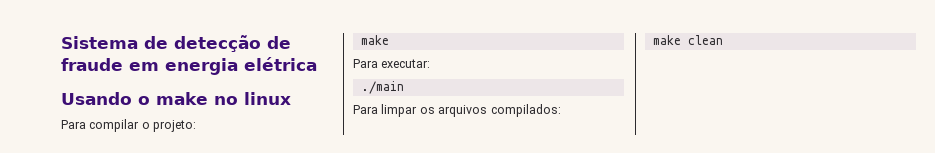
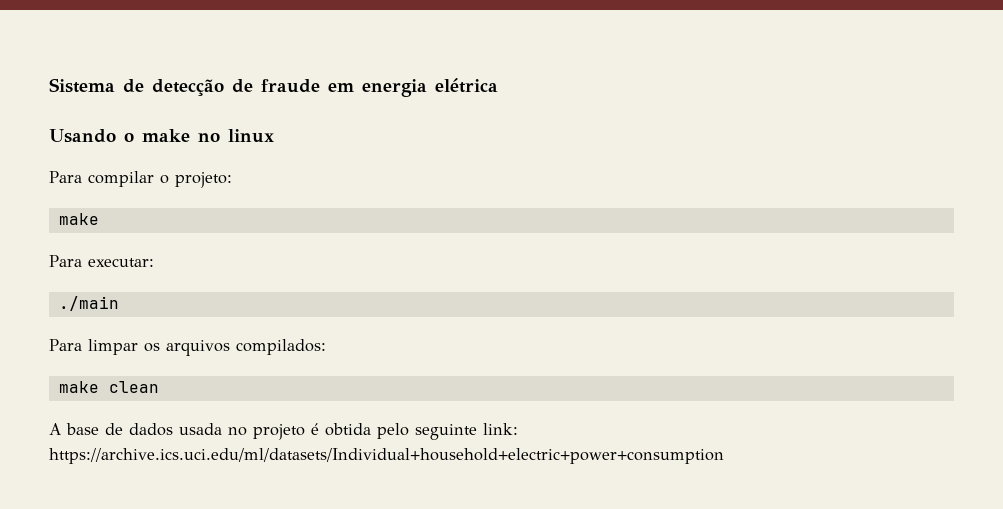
+ A base de dados usada no projeto é obtida pelo seguinte link: https://archive.ics.uci.edu/ml/datasets/Individual+household+electric+power+consumption

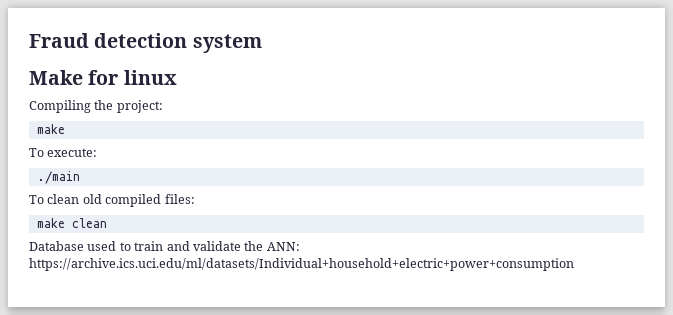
- Sistema de detecção de fraude em energia elétrica
- Usando o make no linux
- Para compilar o projeto:
+ Fraud detection system
+ Make for linux
+ Compiling the project:
- Para executar:
+ To execute:
- Para limpar os arquivos compilados:
+ To clean old compiled files:
  make clean
- A base de dados usada no projeto é obtida pelo seguinte link: https://archive.ics.uci.edu/ml/datasets/Individual+household+electric+power+consumption
+ Database used to train and validate the ANN: https://archive.ics.uci.edu/ml/datasets/Individual+household+electric+power+consumption

